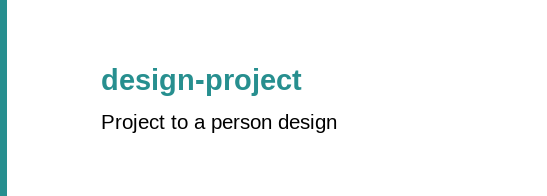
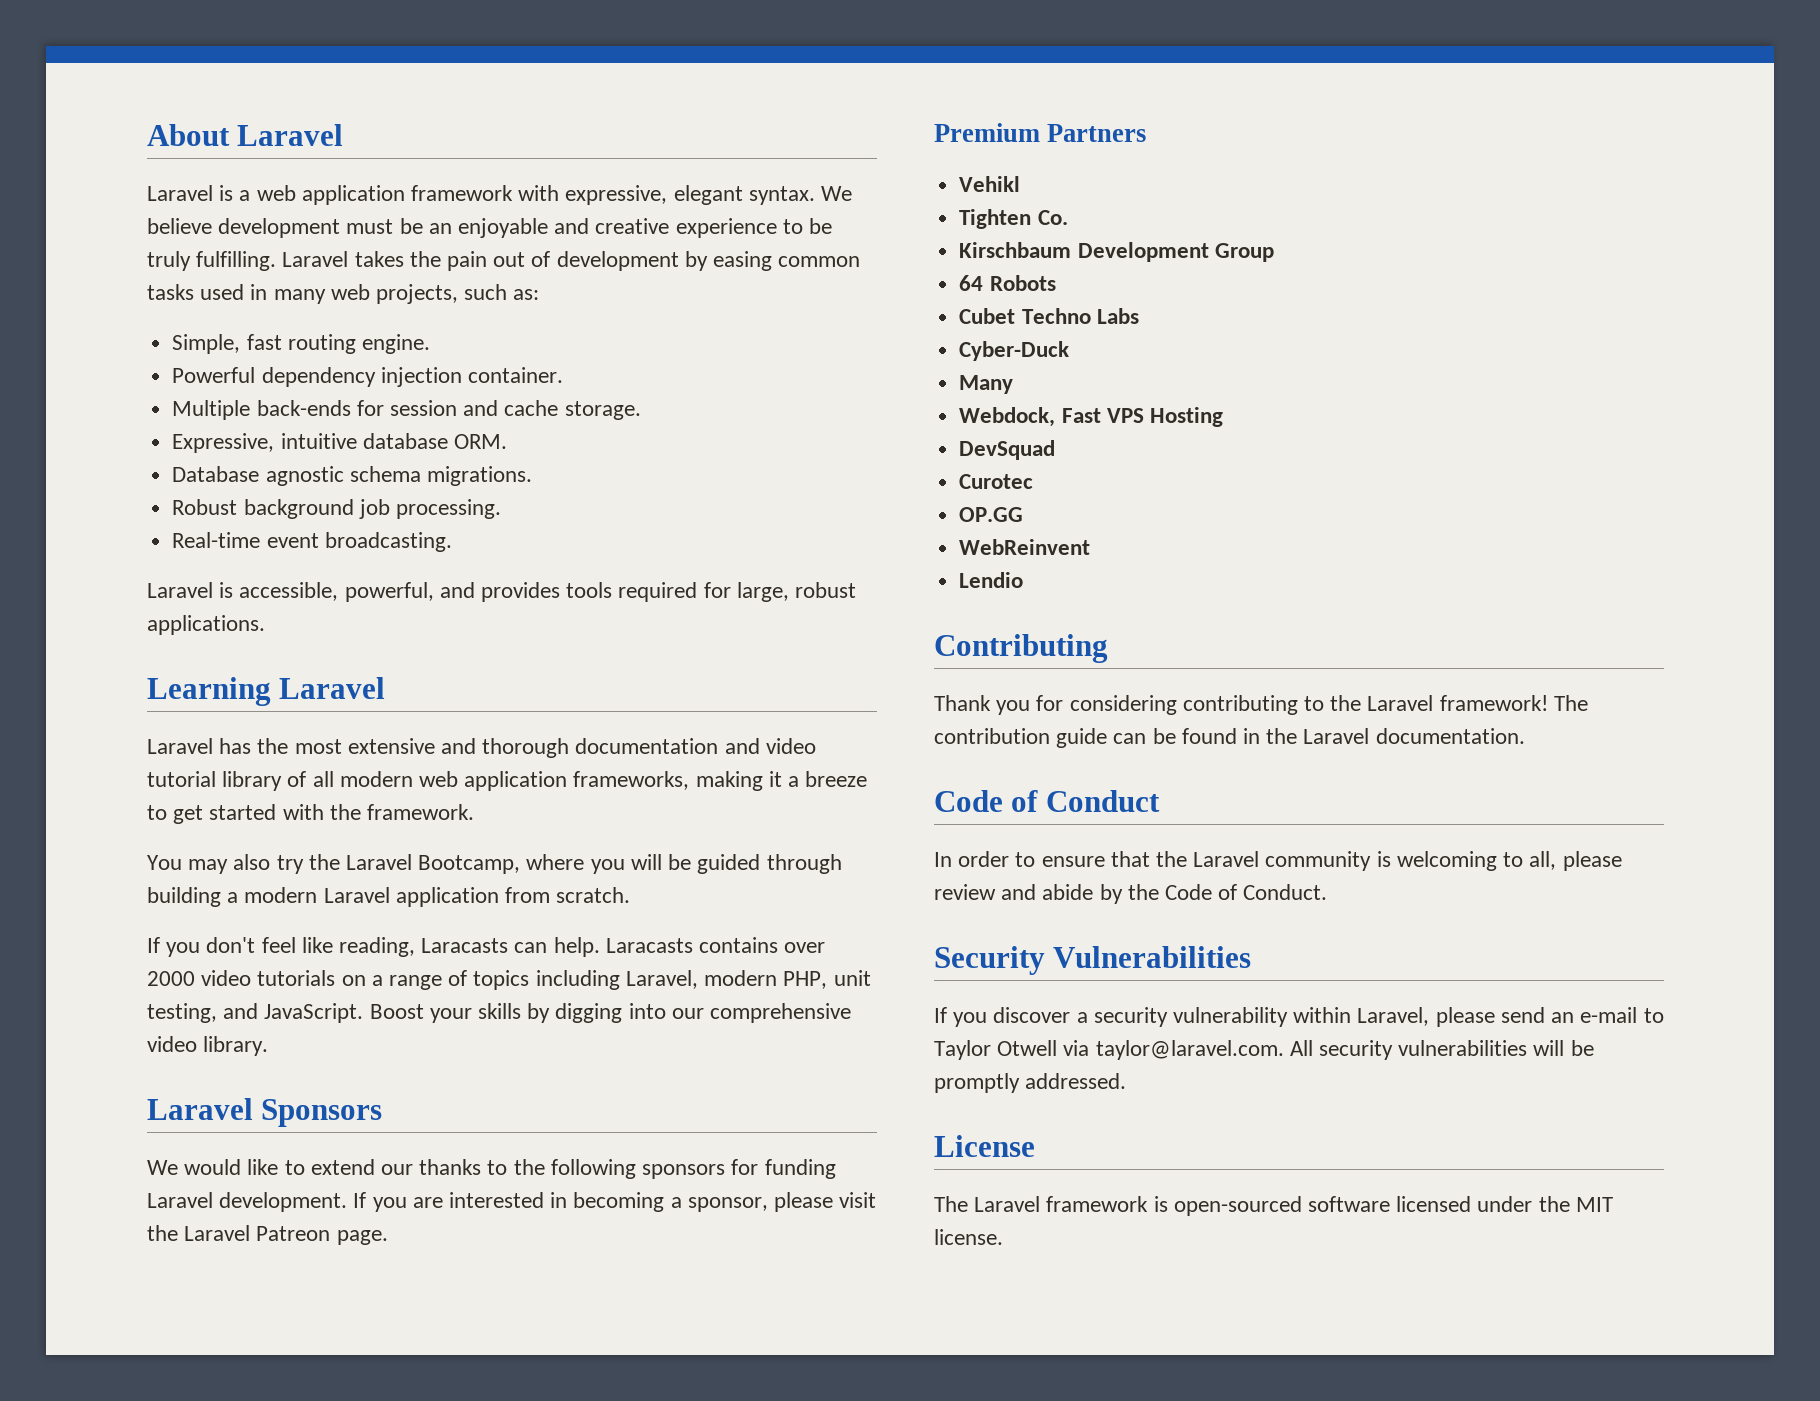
- design-project
- Project to a person design
+ About Laravel
+ Laravel is a web application framework with expressive, elegant syntax. We believe development must be an enjoyable and creative experience to be truly fulfilling. Laravel takes the pain out of development by easing common tasks used in many web projects, such as:
+ Simple, fast routing engine.
+ Powerful dependency injection container.
+ Multiple back-ends for session and cache storage.
+ Expressive, intuitive database ORM.
+ Database agnostic schema migrations.
+ Robust background job processing.
+ Real-time event broadcasting.
+ Laravel is accessible, powerful, and provides tools required for large, robust applications.
+ Learning Laravel
+ Laravel has the most extensive and thorough documentation and video tutorial library of all modern web application frameworks, making it a breeze to get started with the framework.
+ You may also try the Laravel Bootcamp, where you will be guided through building a modern Laravel application from scratch.
+ If you don't feel like reading, Laracasts can help. Laracasts contains over 2000 video tutorials on a range of topics including Laravel, modern PHP, unit testing, and JavaScript. Boost your skills by digging into our comprehensive video library.
+ Laravel Sponsors
+ We would like to extend our thanks to the following sponsors for funding Laravel development. If you are interested in becoming a sponsor, please visit the Laravel Patreon page.
+ Premium Partners
+ Vehikl
+ Tighten Co.
+ Kirschbaum Development Group
+ 64 Robots
+ Cubet Techno Labs
+ Cyber-Duck
+ Many
+ Webdock, Fast VPS Hosting
+ DevSquad
+ Curotec
+ OP.GG
+ WebReinvent
+ Lendio
+ Contributing
+ Thank you for considering contributing to the Laravel framework! The contribution guide can be found in the Laravel documentation.
+ Code of Conduct
+ In order to ensure that the Laravel community is welcoming to all, please review and abide by the Code of Conduct.
+ Security Vulnerabilities
+ If you discover a security vulnerability within Laravel, please send an e-mail to Taylor Otwell via taylor@laravel.com. All security vulnerabilities will be promptly addressed.
+ License
+ The Laravel framework is open-sourced software licensed under the MIT license.

